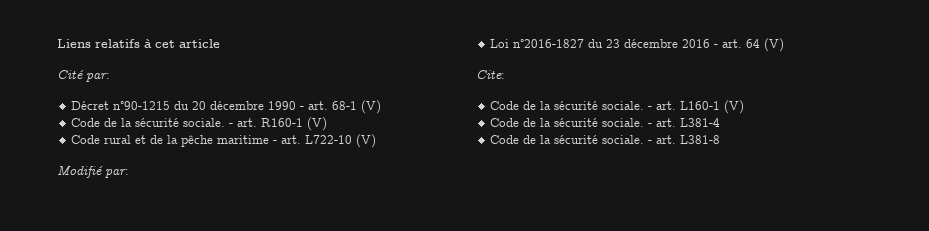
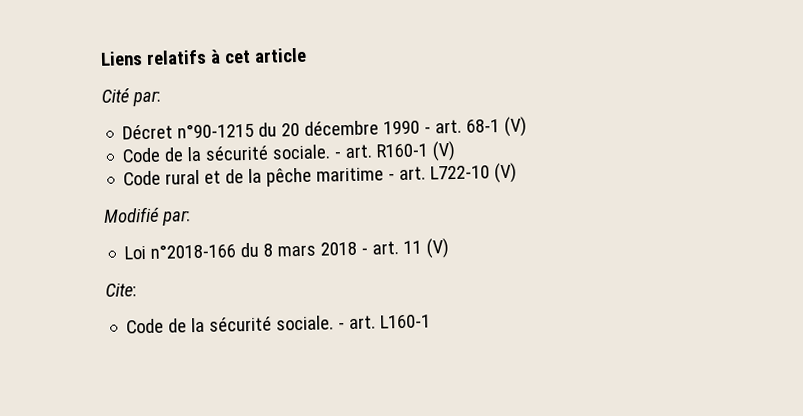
- Loi n°2016-1827 du 23 décembre 2016 - art. 64 (V)
+ Loi n°2018-166 du 8 mars 2018 - art. 11 (V)
- - art. L160-1 (V)
- Code de la sécurité sociale. - art. L381-4
- Code de la sécurité sociale. - art. L381-8
+ - art. L160-1

